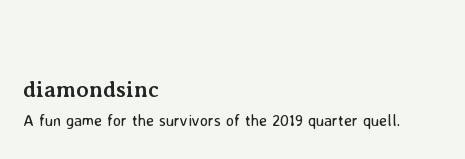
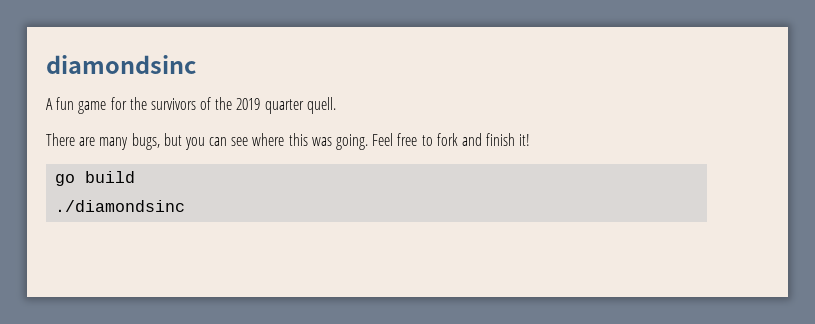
+ There are many bugs, but you can see where this was going. Feel free to fork and finish it!
+ go build
+ ./diamondsinc

